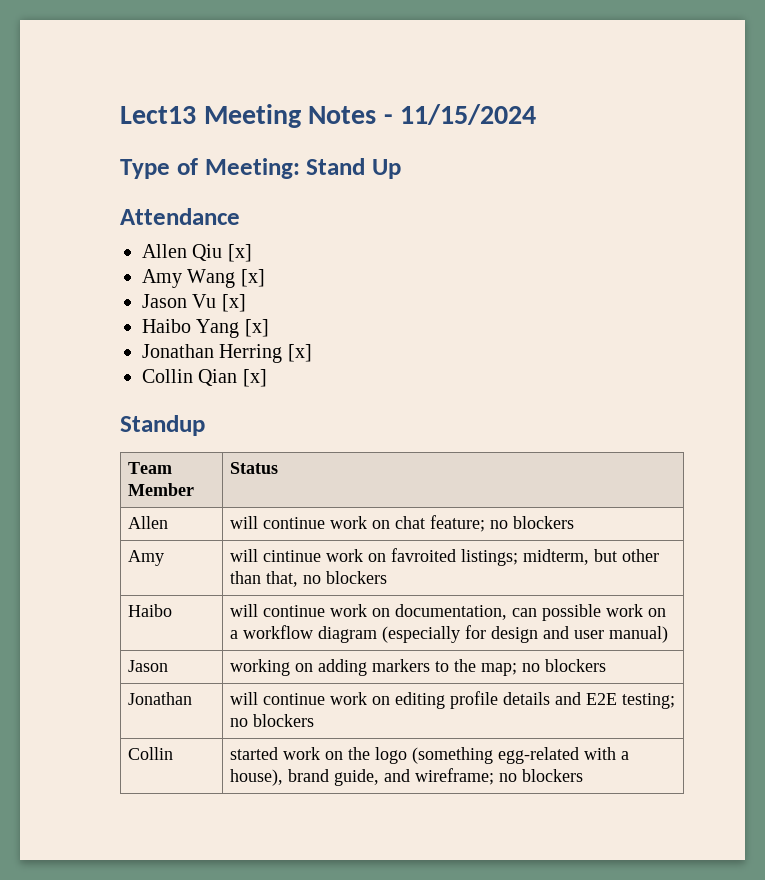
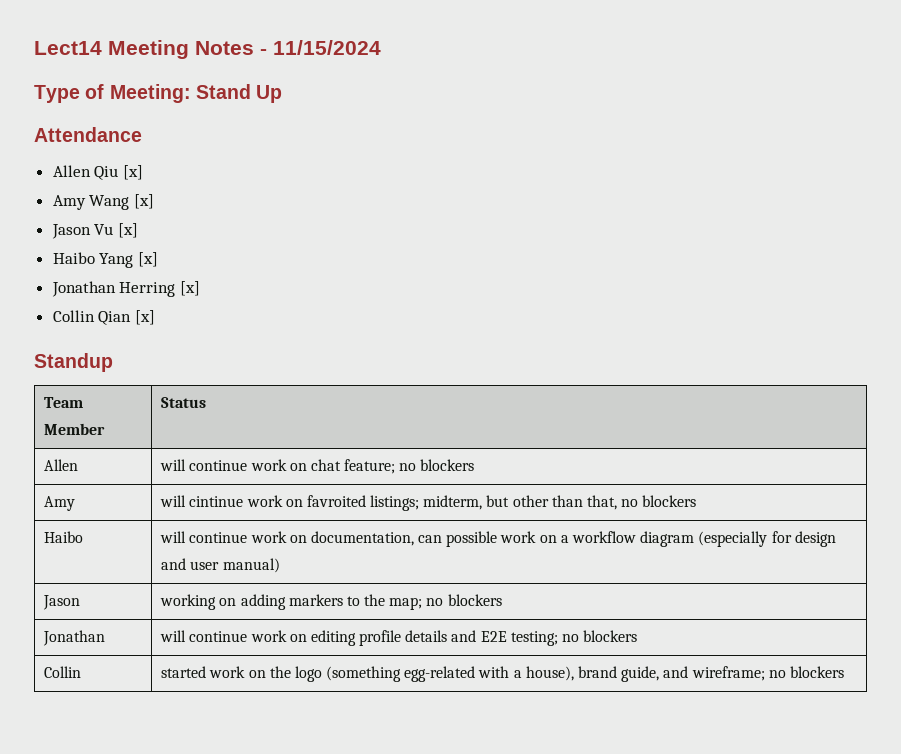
- Lect13 Meeting Notes - 11/15/2024
+ Lect14 Meeting Notes - 11/15/2024

